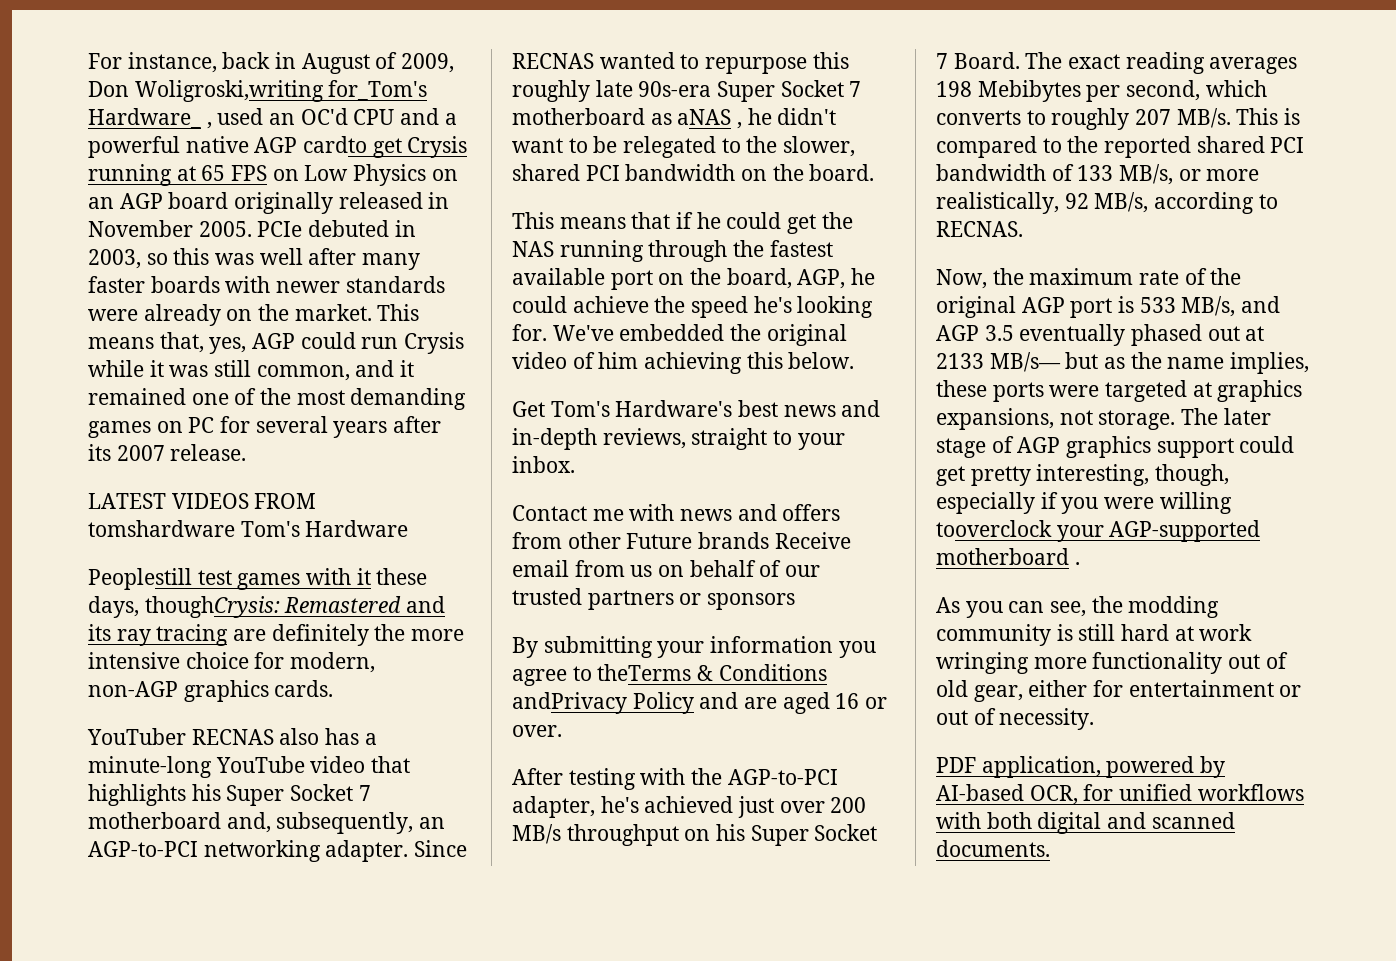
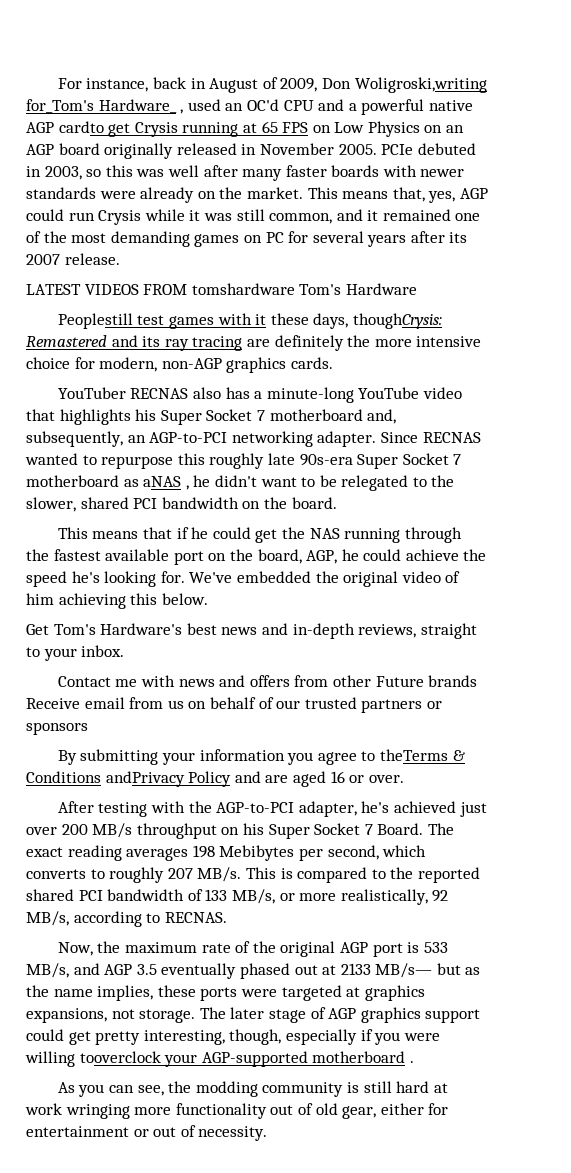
- PDF application, powered by AI-based OCR, for unified workflows with both digital and scanned documents.

